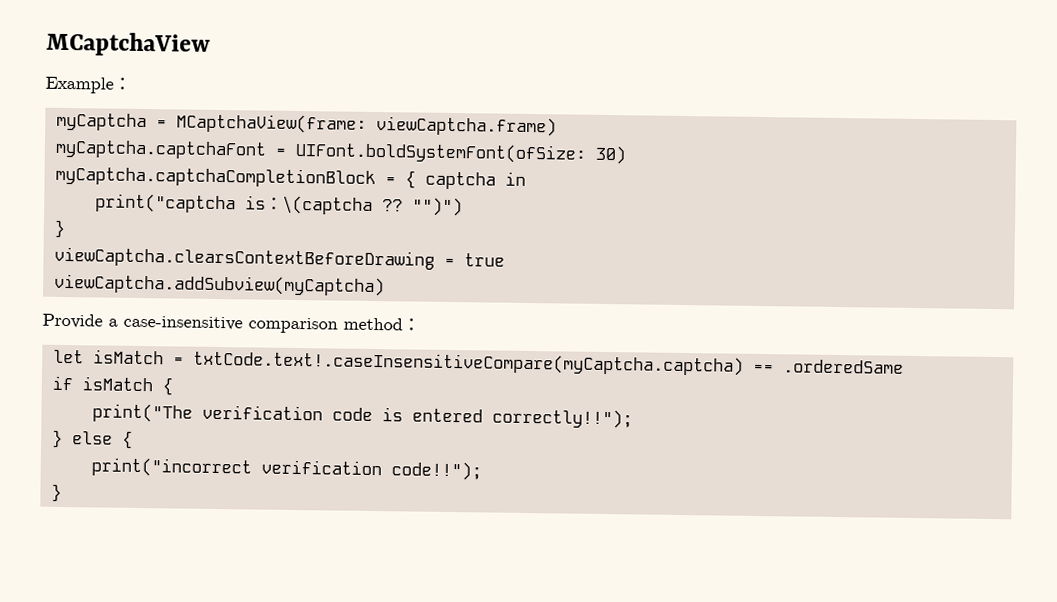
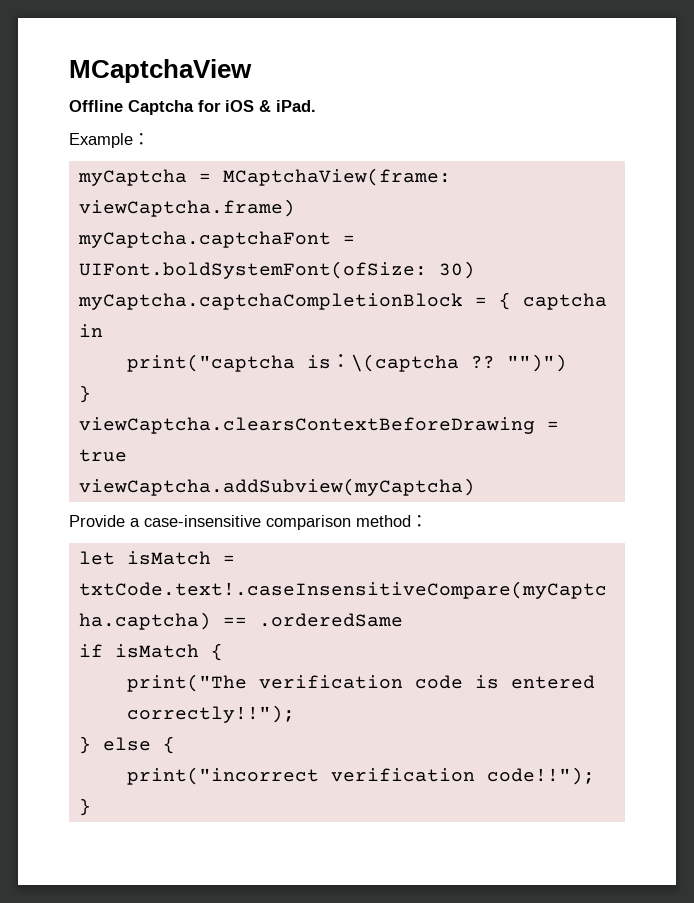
+ Offline Captcha for iOS & iPad.

